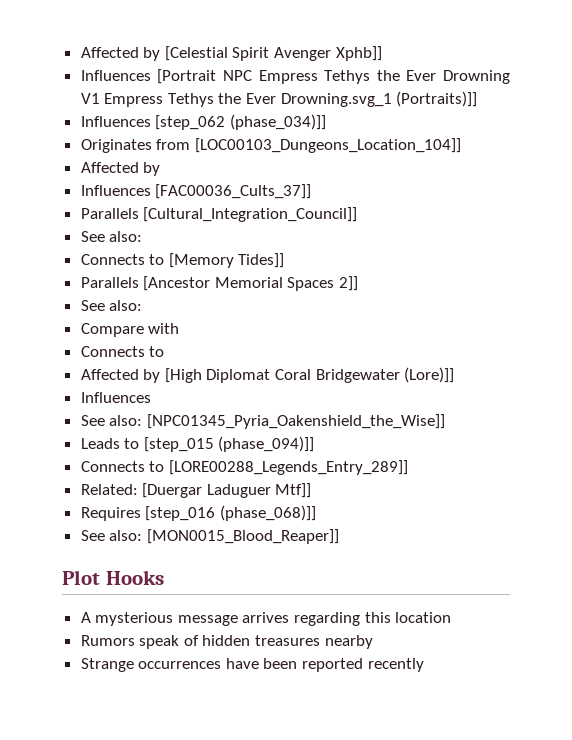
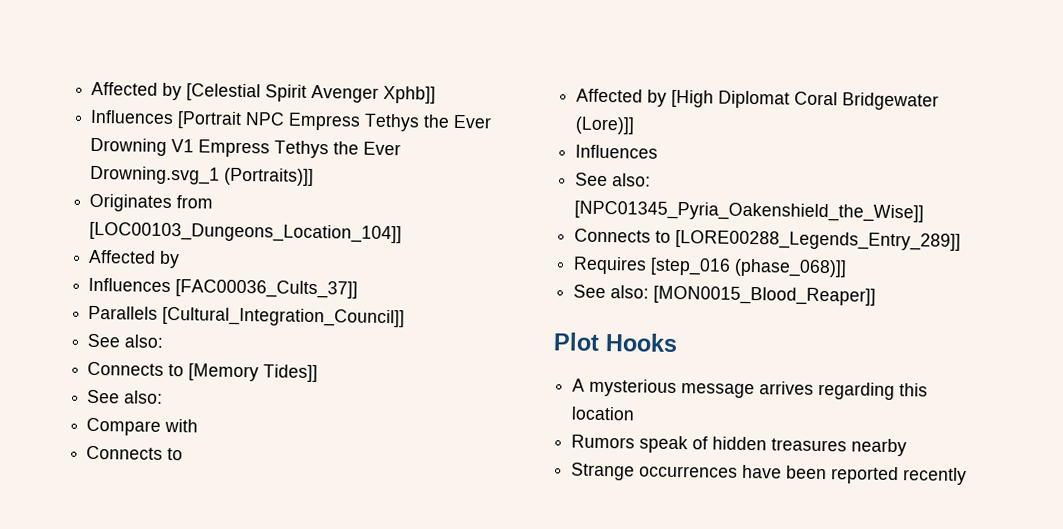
- Influences [step_062 (phase_034)]]
- Parallels [Ancestor Memorial Spaces 2]]
- Leads to [step_015 (phase_094)]]
- Related: [Duergar Laduguer Mtf]]

